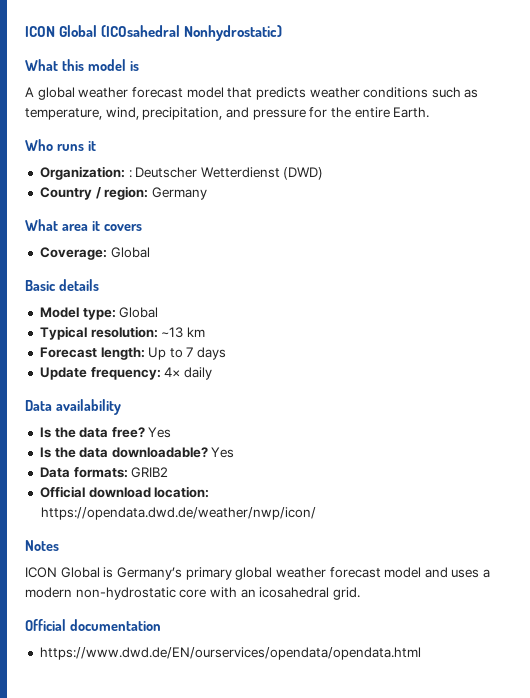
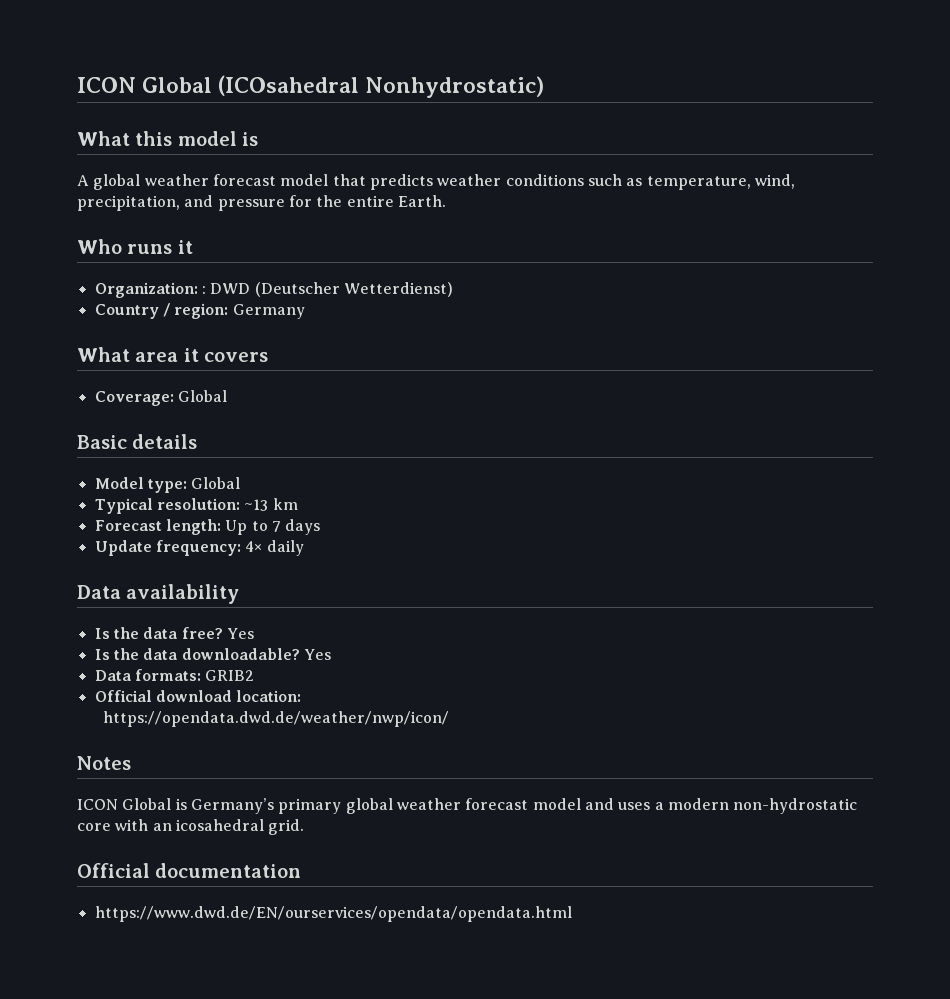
- Organization: : Deutscher Wetterdienst (DWD)
+ Organization: : DWD (Deutscher Wetterdienst)

